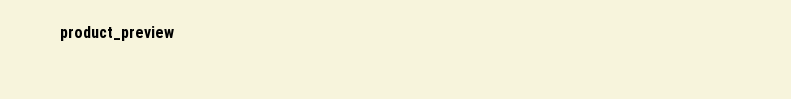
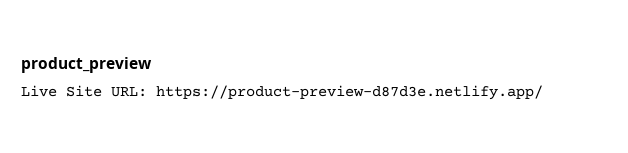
+ Live Site URL: https://product-preview-d87d3e.netlify.app/

